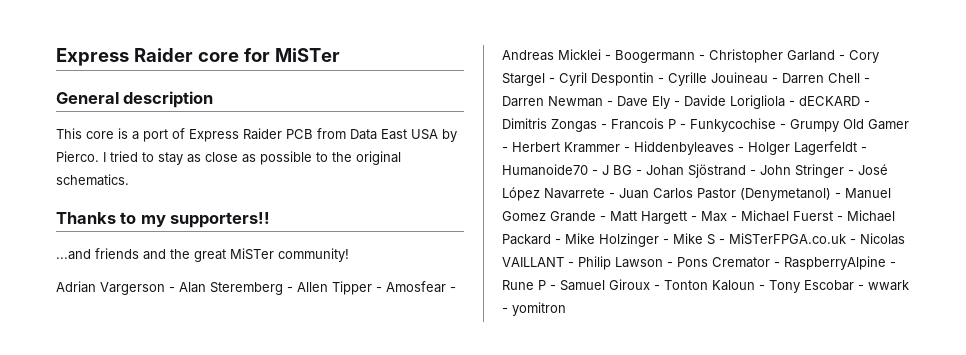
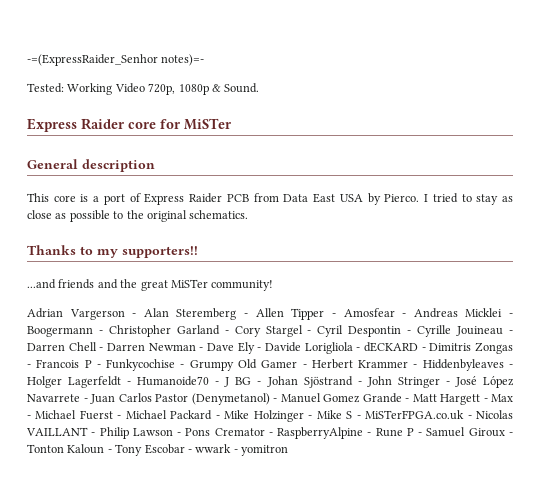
+ -=(ExpressRaider_Senhor notes)=-
+ Tested: Working Video 720p, 1080p & Sound.

